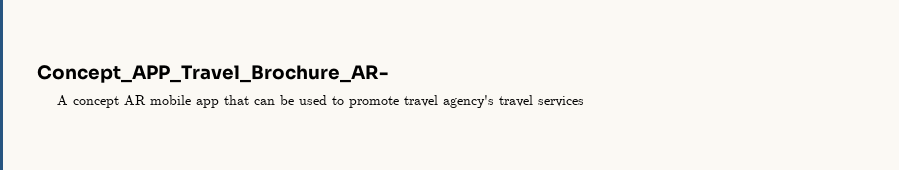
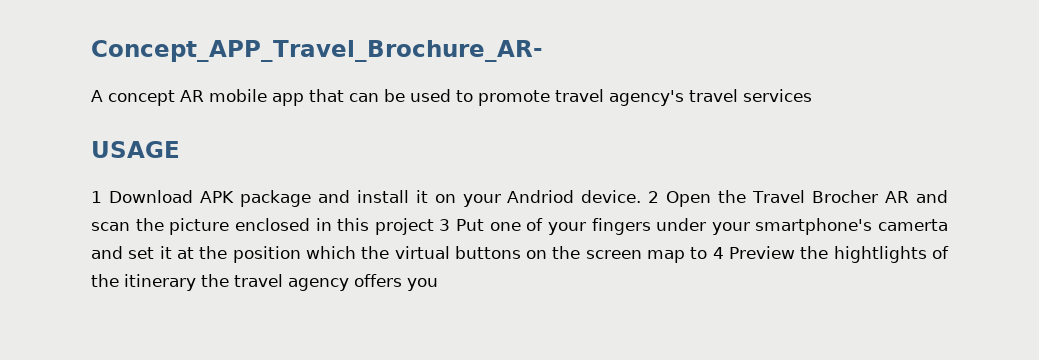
+ USAGE
+ 1 Download APK package and install it on your Andriod device. 2 Open the Travel Brocher AR and scan the picture enclosed in this project 3 Put one of your fingers under your smartphone's camerta and set it at the position which the virtual buttons on the screen map to 4 Preview the hightlights of the itinerary the travel agency offers you

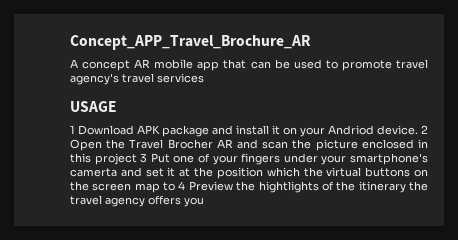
- Concept_APP_Travel_Brochure_AR-
+ Concept_APP_Travel_Brochure_AR

